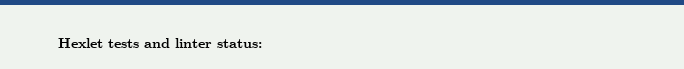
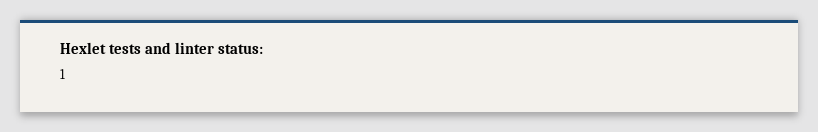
+ 1

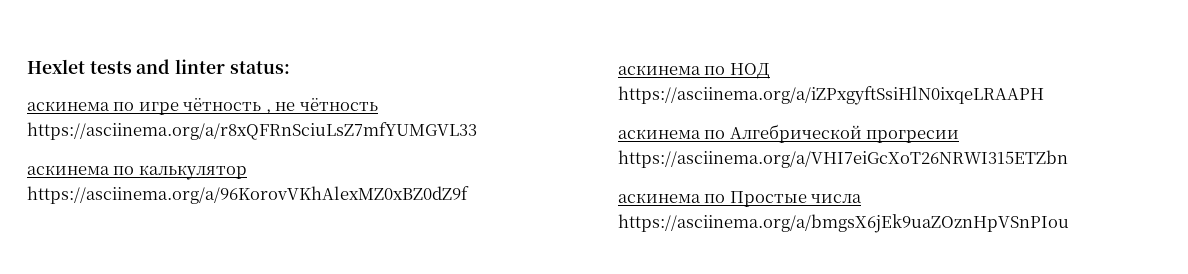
- 1
+ аскинема по игре чётность , не чётность https://asciinema.org/a/r8xQFRnSciuLsZ7mfYUMGVL33
+ аскинема по калькулятор https://asciinema.org/a/96KorovVKhAlexMZ0xBZ0dZ9f
+ аскинема по НОД https://asciinema.org/a/iZPxgyftSsiHlN0ixqeLRAAPH
+ аскинема по Алгебрической прогресии https://asciinema.org/a/VHI7eiGcXoT26NRWI315ETZbn
+ аскинема по Простые числа https://asciinema.org/a/bmgsX6jEk9uaZOznHpVSnPIou

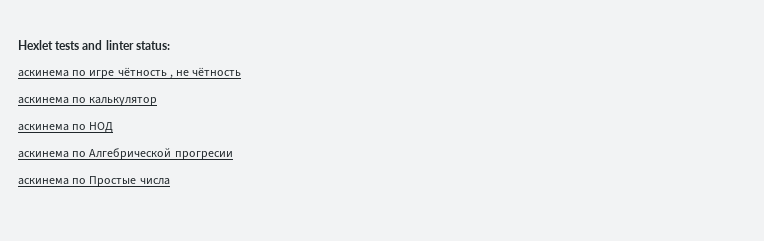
- аскинема по игре чётность , не чётность https://asciinema.org/a/r8xQFRnSciuLsZ7mfYUMGVL33
+ аскинема по игре чётность , не чётность
- аскинема по калькулятор https://asciinema.org/a/96KorovVKhAlexMZ0xBZ0dZ9f
+ аскинема по калькулятор
- аскинема по НОД https://asciinema.org/a/iZPxgyftSsiHlN0ixqeLRAAPH
+ аскинема по НОД
- аскинема по Алгебрической прогресии https://asciinema.org/a/VHI7eiGcXoT26NRWI315ETZbn
+ аскинема по Алгебрической прогресии
- аскинема по Простые числа https://asciinema.org/a/bmgsX6jEk9uaZOznHpVSnPIou
+ аскинема по Простые числа

